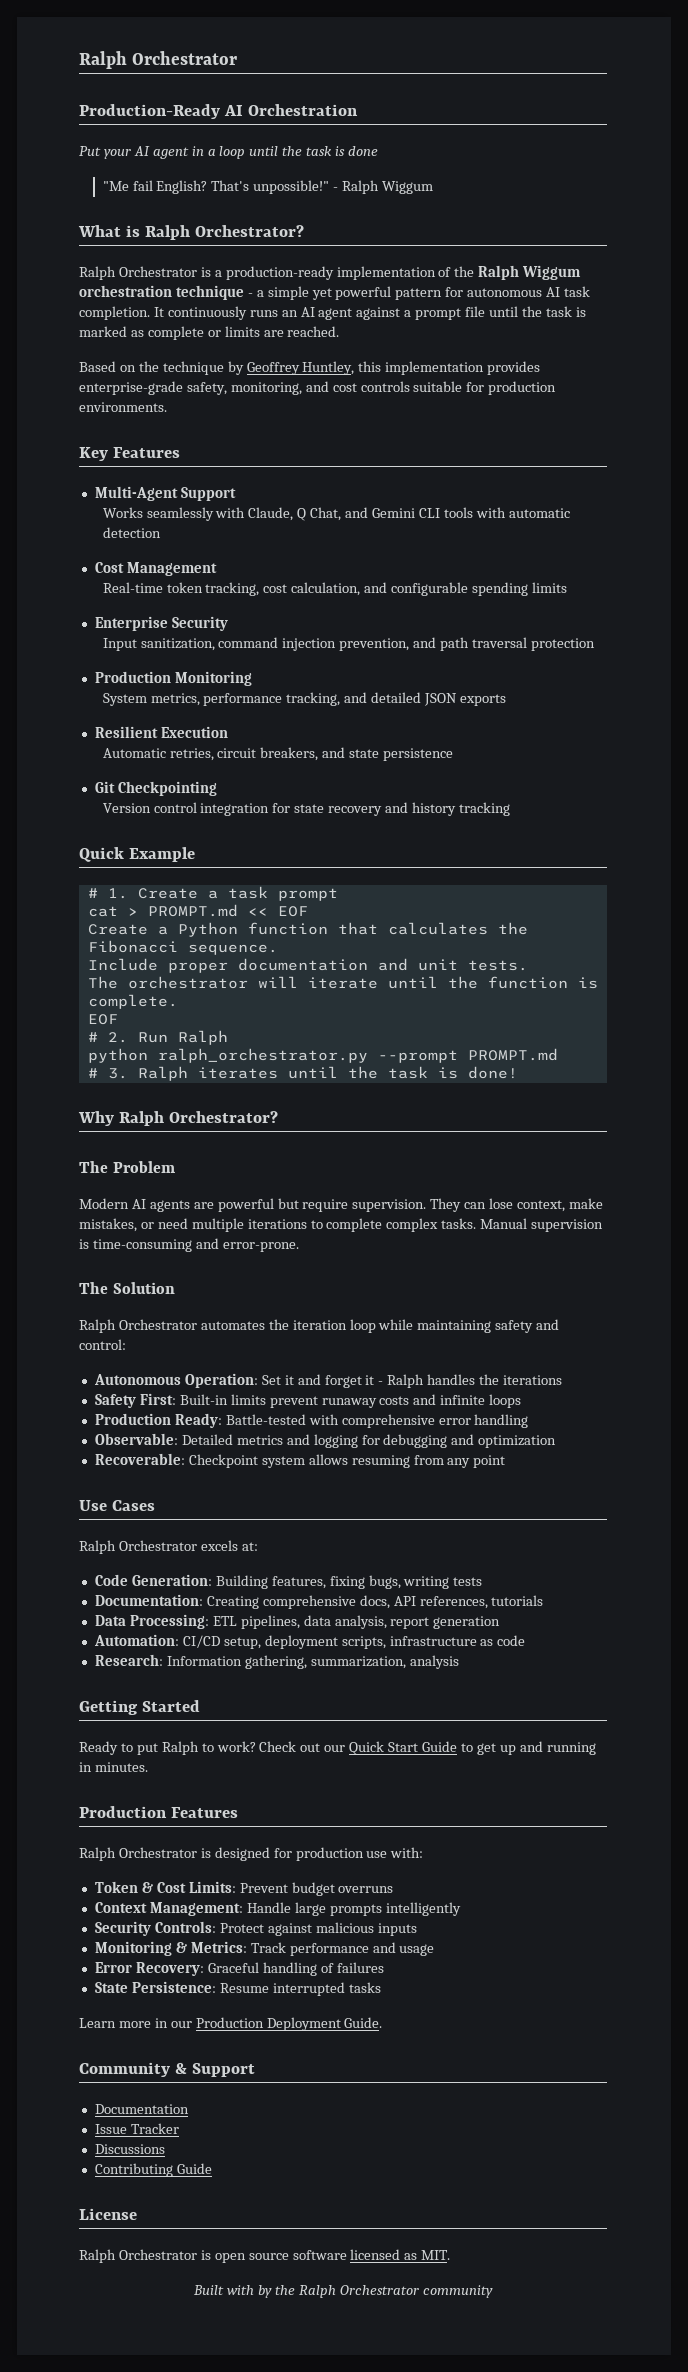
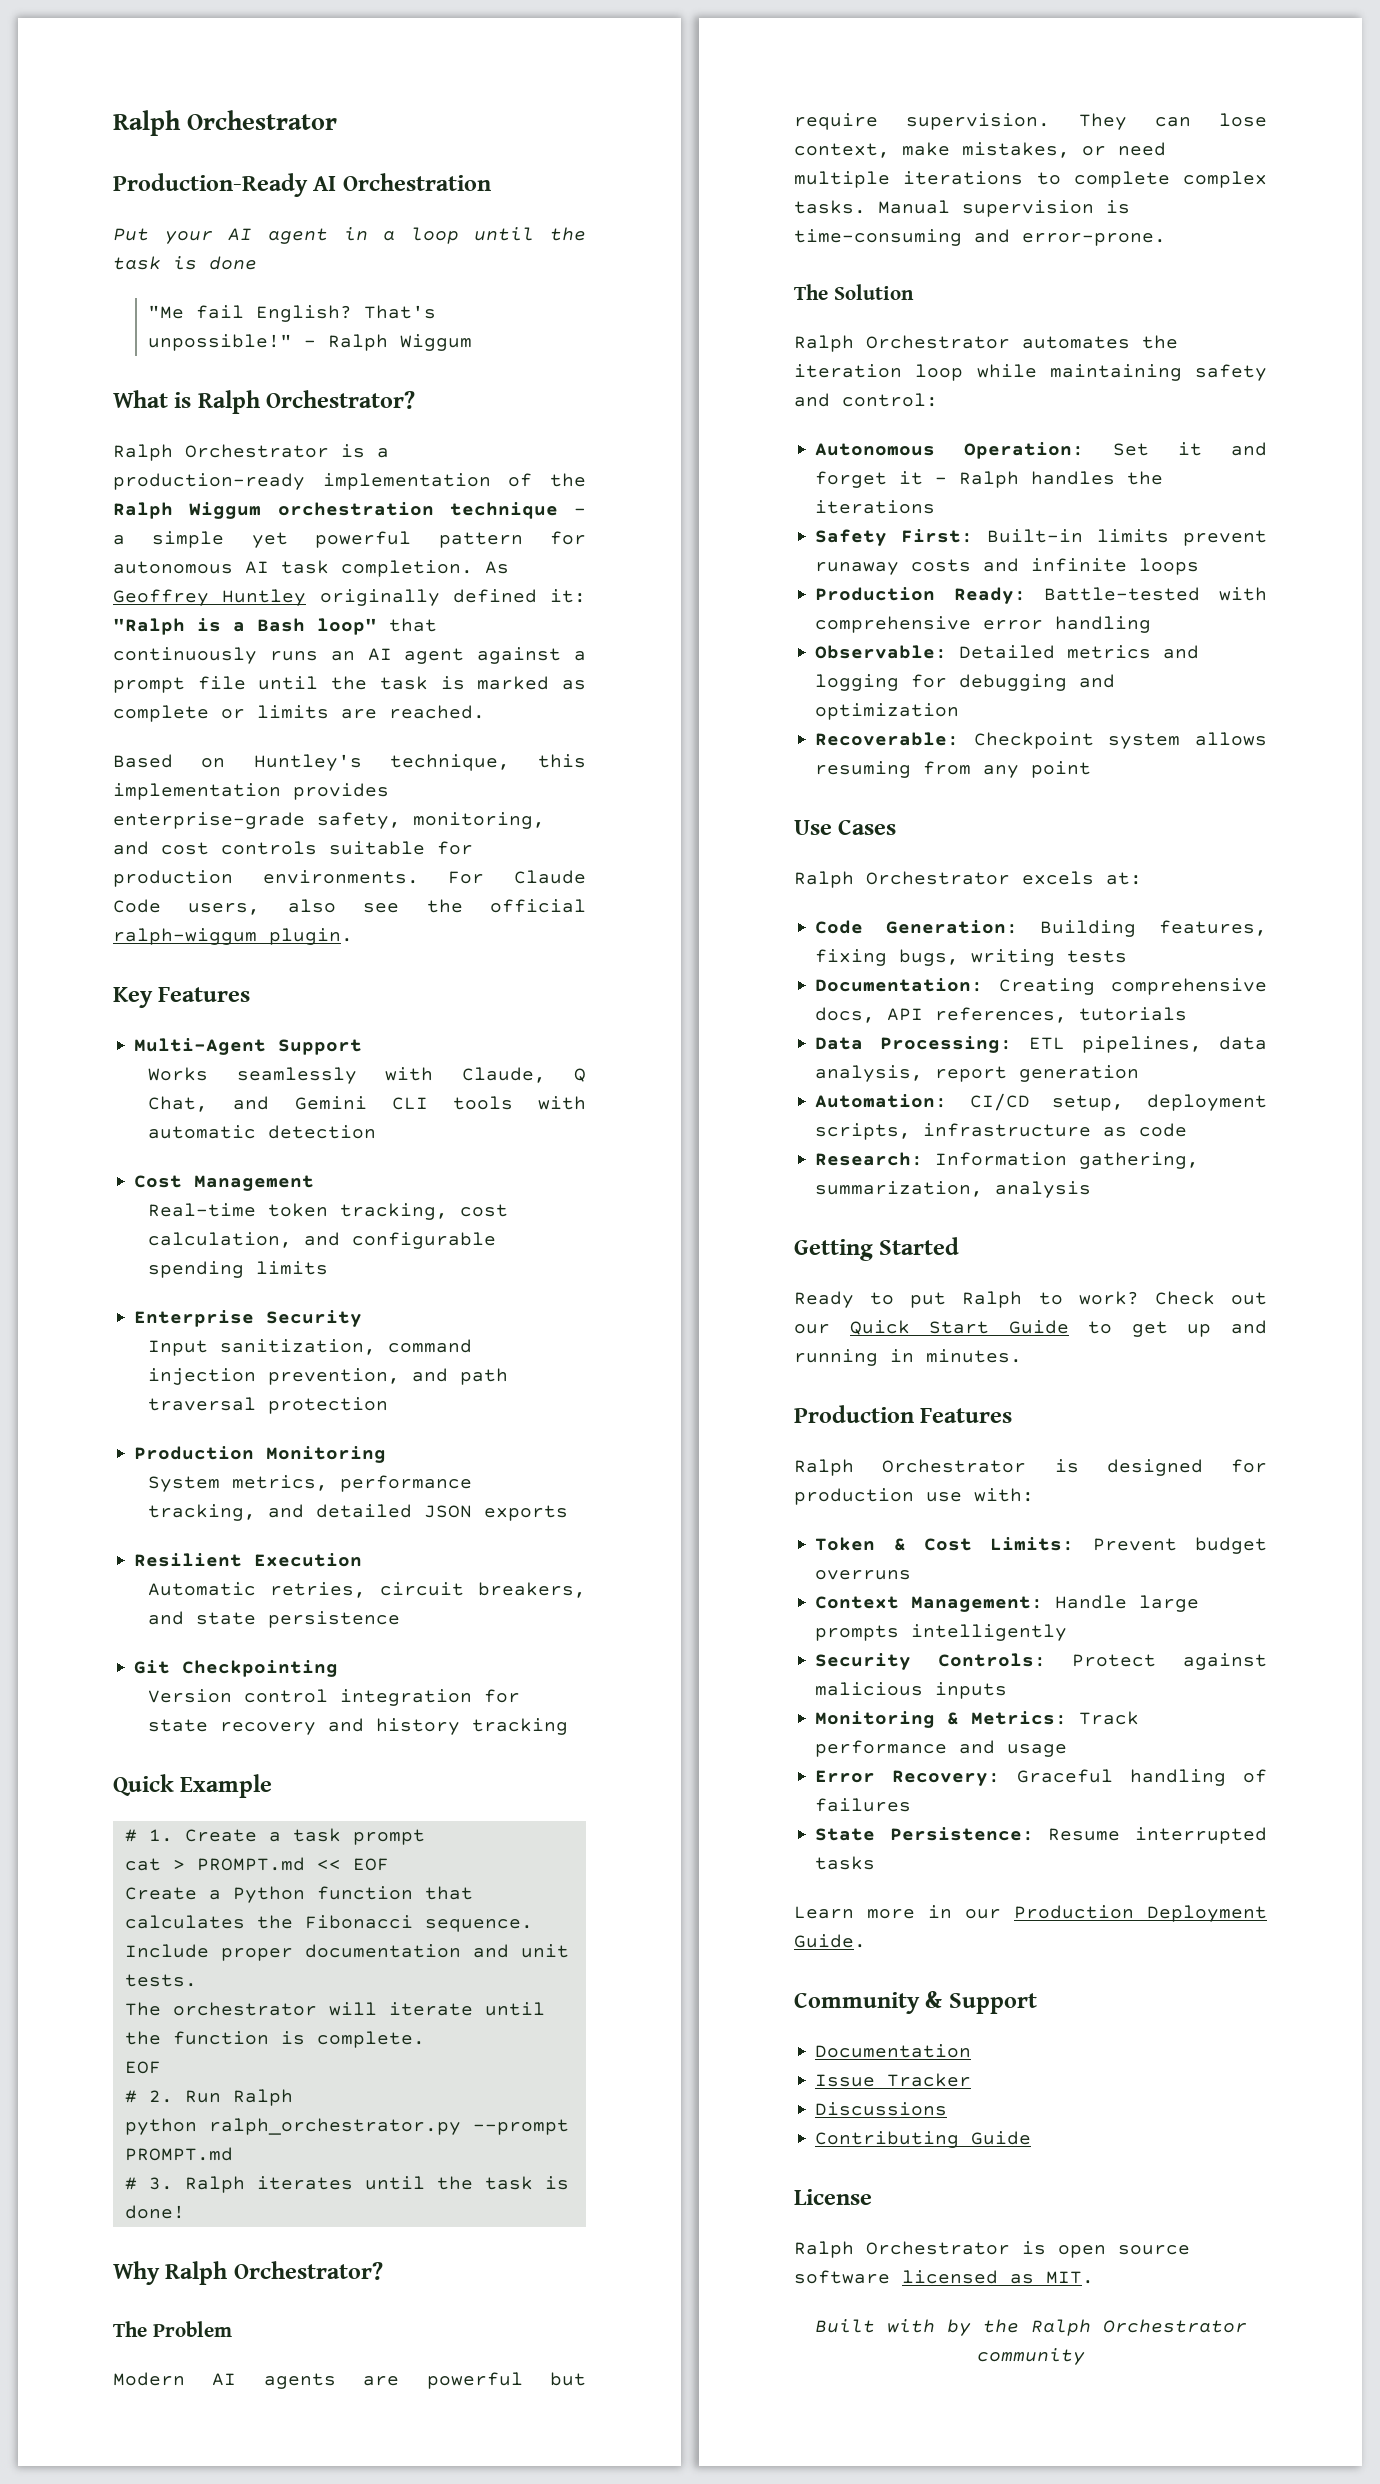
- It continuously runs an AI agent against a prompt file until the task is marked as complete or limits are reached.
+ As Geoffrey Huntley originally defined it: "Ralph is a Bash loop" that continuously runs an AI agent against a prompt file until the task is marked as complete or limits are reached.
- Based on the technique by Geoffrey Huntley, this implementation provides enterprise-grade safety, monitoring, and cost controls suitable for production environments.
+ Based on Huntley's technique, this implementation provides enterprise-grade safety, monitoring, and cost controls suitable for production environments. For Claude Code users, also see the official ralph-wiggum plugin.

